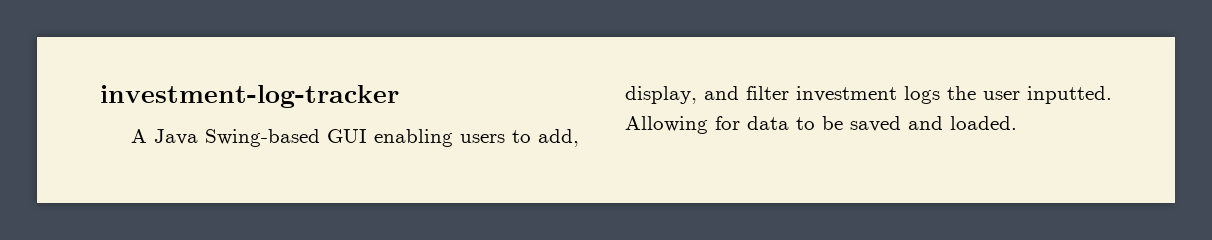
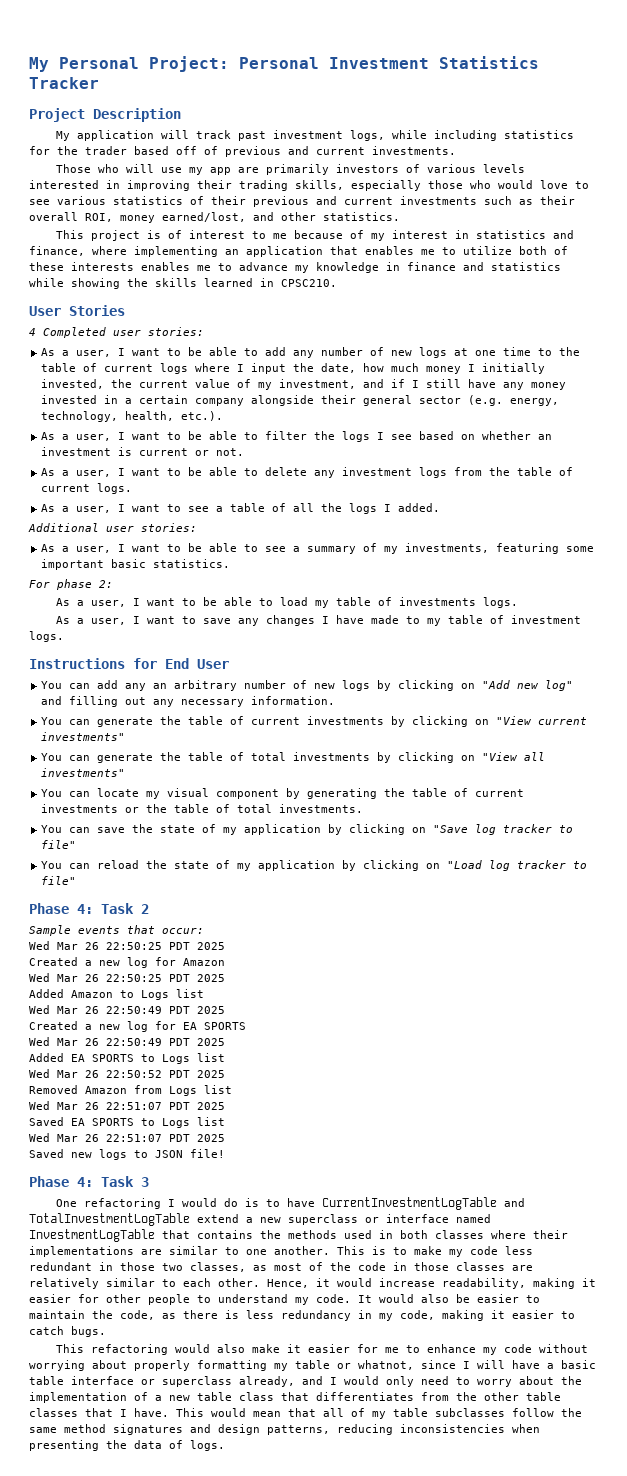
- investment-log-tracker
- A Java Swing-based GUI enabling users to add, display, and filter investment logs the user inputted. Allowing for data to be saved and loaded.
+ My Personal Project: Personal Investment Statistics Tracker
+ Project Description
+ My application will track past investment logs, while including statistics for the trader based off of previous and current investments.
+ Those who will use my app are primarily investors of various levels interested in improving their trading skills, especially those who would love to see various statistics of their previous and current investments such as their overall ROI, money earned/lost, and other statistics.
+ This project is of interest to me because of my interest in statistics and finance, where implementing an application that enables me to utilize both of these interests enables me to advance my knowledge in finance and statistics while showing the skills learned in CPSC210.
+ User Stories
+ 4 Completed user stories:
+ As a user, I want to be able to add any number of new logs at one time to the table of current logs where I input the date, how much money I initially invested, the current value of my investment, and if I still have any money invested in a certain company alongside their general sector (e.g. energy, technology, health, etc.).
+ As a user, I want to be able to filter the logs I see based on whether an investment is current or not.
+ As a user, I want to be able to delete any investment logs from the table of current logs.
+ As a user, I want to see a table of all the logs I added.
+ Additional user stories:
+ As a user, I want to be able to see a summary of my investments, featuring some important basic statistics.
+ For phase 2:
+ As a user, I want to be able to load my table of investments logs.
+ As a user, I want to save any changes I have made to my table of investment logs.
+ Instructions for End User
+ You can add any an arbitrary number of new logs by clicking on "Add new log" and filling out any necessary information.
+ You can generate the table of current investments by clicking on "View current investments"
+ You can generate the table of total investments by clicking on "View all investments"
+ You can locate my visual component by generating the table of current investments or the table of total investments.
+ You can save the state of my application by clicking on "Save log tracker to file"
+ You can reload the state of my application by clicking on "Load log tracker to file"
+ Phase 4: Task 2
+ Sample events that occur:
+ Wed Mar 26 22:50:25 PDT 2025
+ Created a new log for Amazon
+ Wed Mar 26 22:50:25 PDT 2025
+ Added Amazon to Logs list
+ Wed Mar 26 22:50:49 PDT 2025
+ Created a new log for EA SPORTS
+ Wed Mar 26 22:50:49 PDT 2025
+ Added EA SPORTS to Logs list
+ Wed Mar 26 22:50:52 PDT 2025
+ Removed Amazon from Logs list
+ Wed Mar 26 22:51:07 PDT 2025
+ Saved EA SPORTS to Logs list
+ Wed Mar 26 22:51:07 PDT 2025
+ Saved new logs to JSON file!
+ Phase 4: Task 3
+ One refactoring I would do is to have CurrentInvestmentLogTable and TotalInvestmentLogTable extend a new superclass or interface named InvestmentLogTable that contains the methods used in both classes where their implementations are similar to one another. This is to make my code less redundant in those two classes, as most of the code in those classes are relatively similar to each other. Hence, it would increase readability, making it easier for other people to understand my code. It would also be easier to maintain the code, as there is less redundancy in my code, making it easier to catch bugs.
+ This refactoring would also make it easier for me to enhance my code without worrying about properly formatting my table or whatnot, since I will have a basic table interface or superclass already, and I would only need to worry about the implementation of a new table class that differentiates from the other table classes that I have. This would mean that all of my table subclasses follow the same method signatures and design patterns, reducing inconsistencies when presenting the data of logs.

